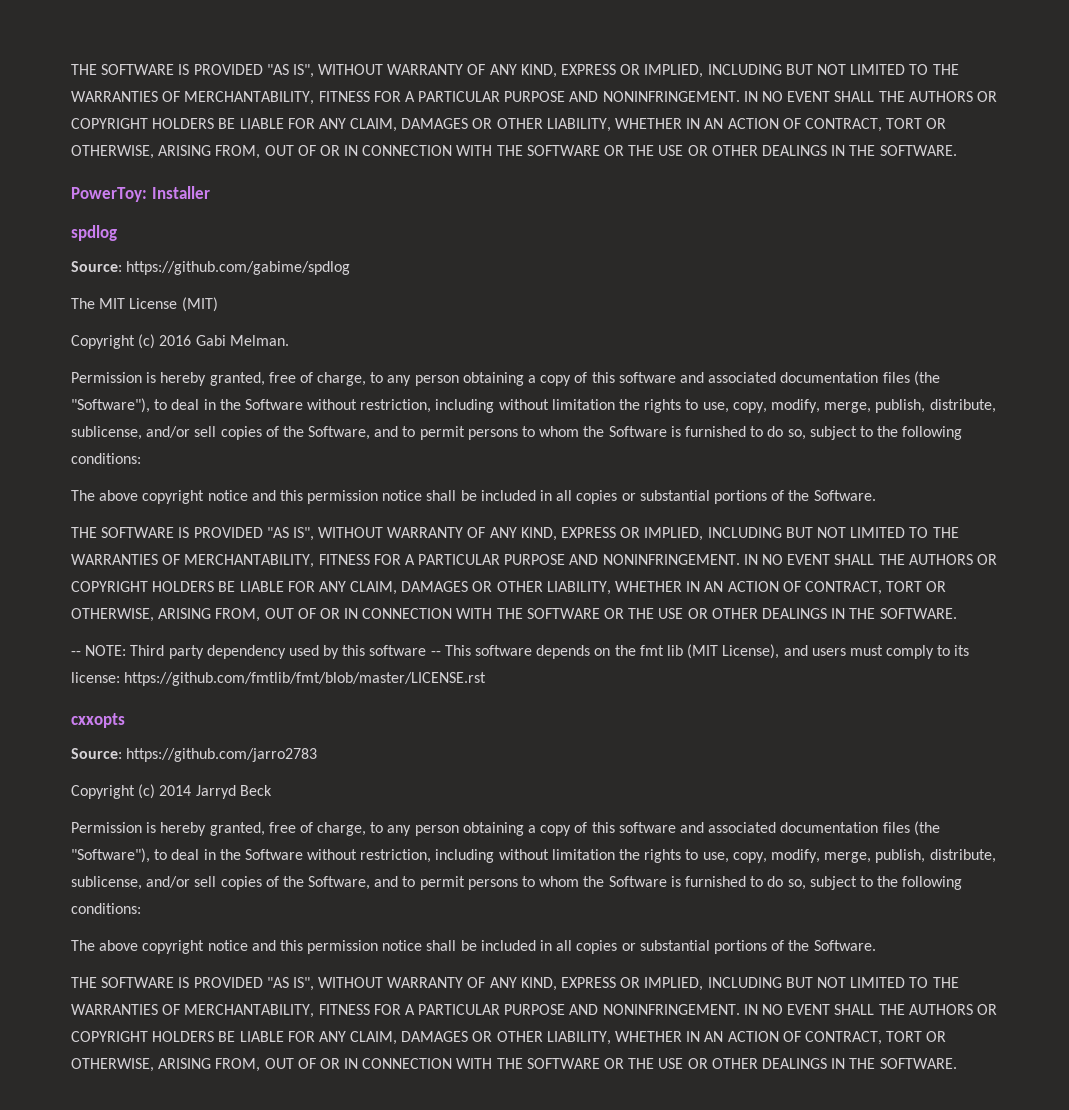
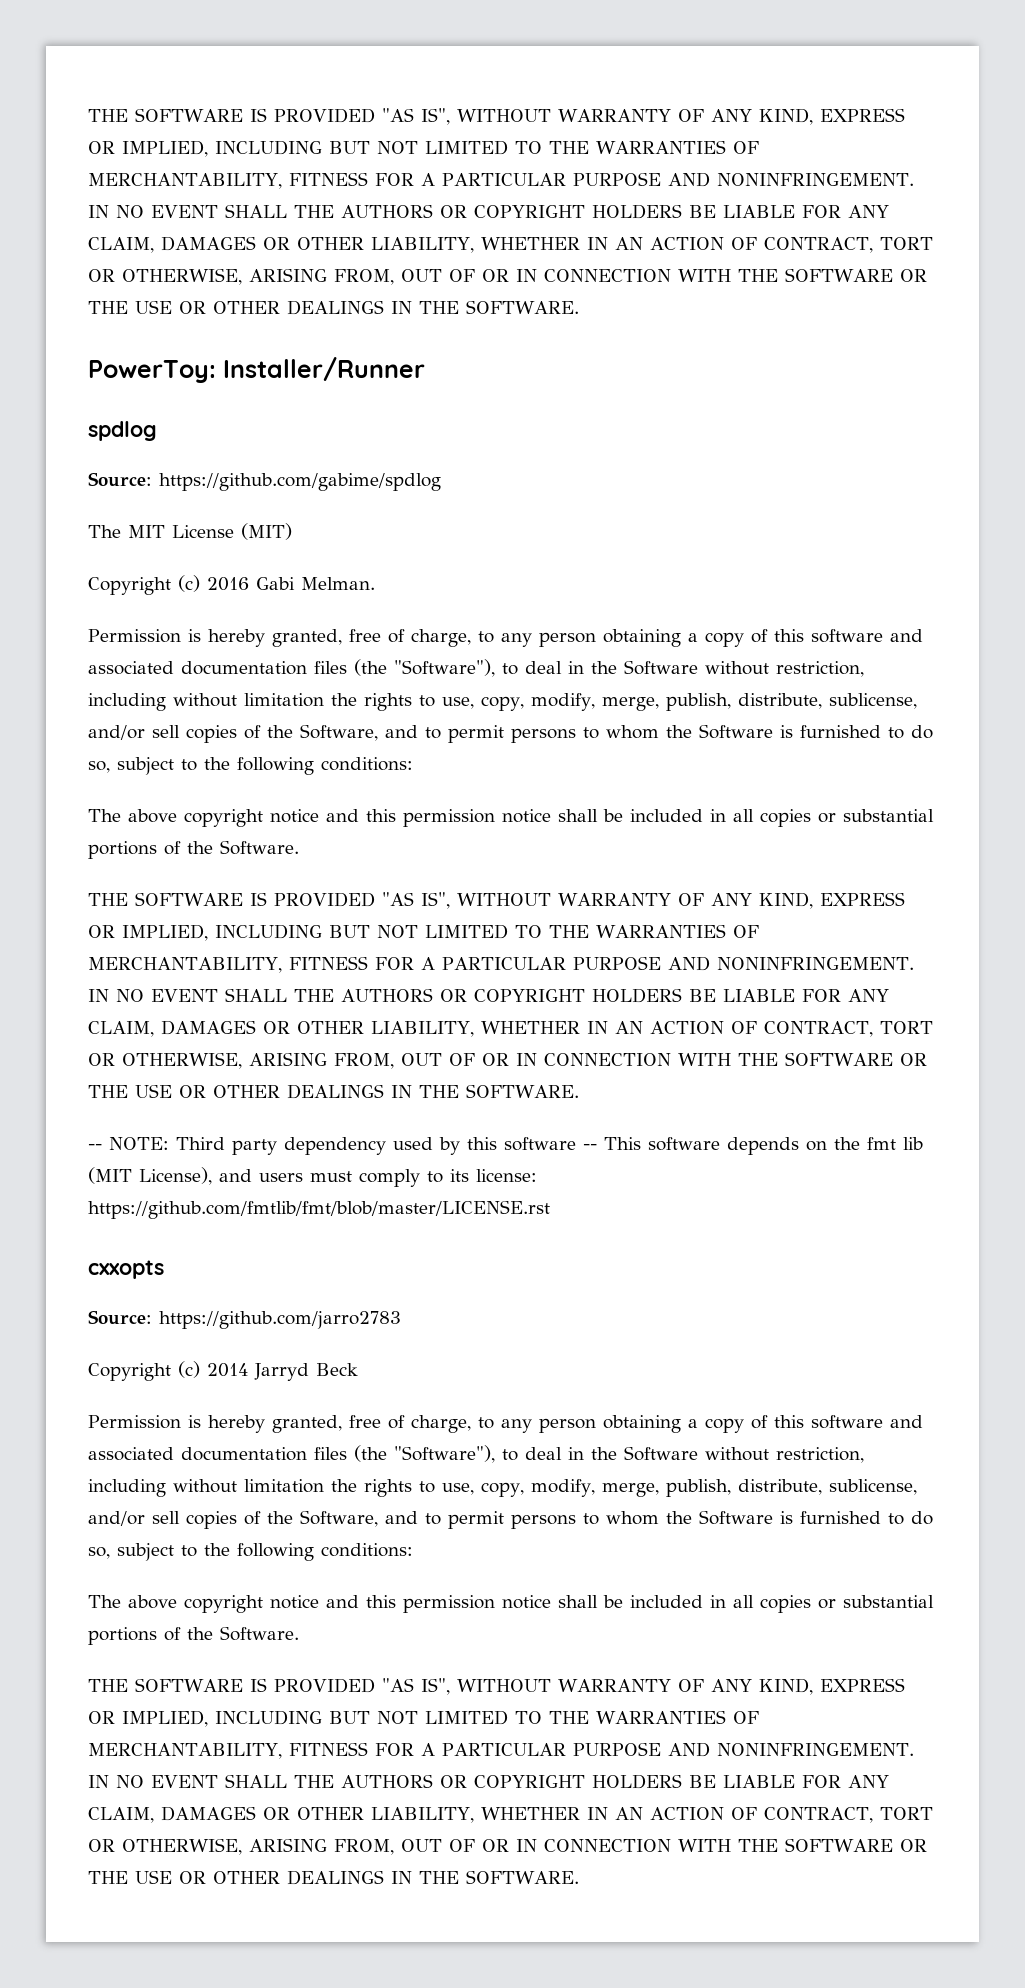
- PowerToy: Installer
+ PowerToy: Installer/Runner

